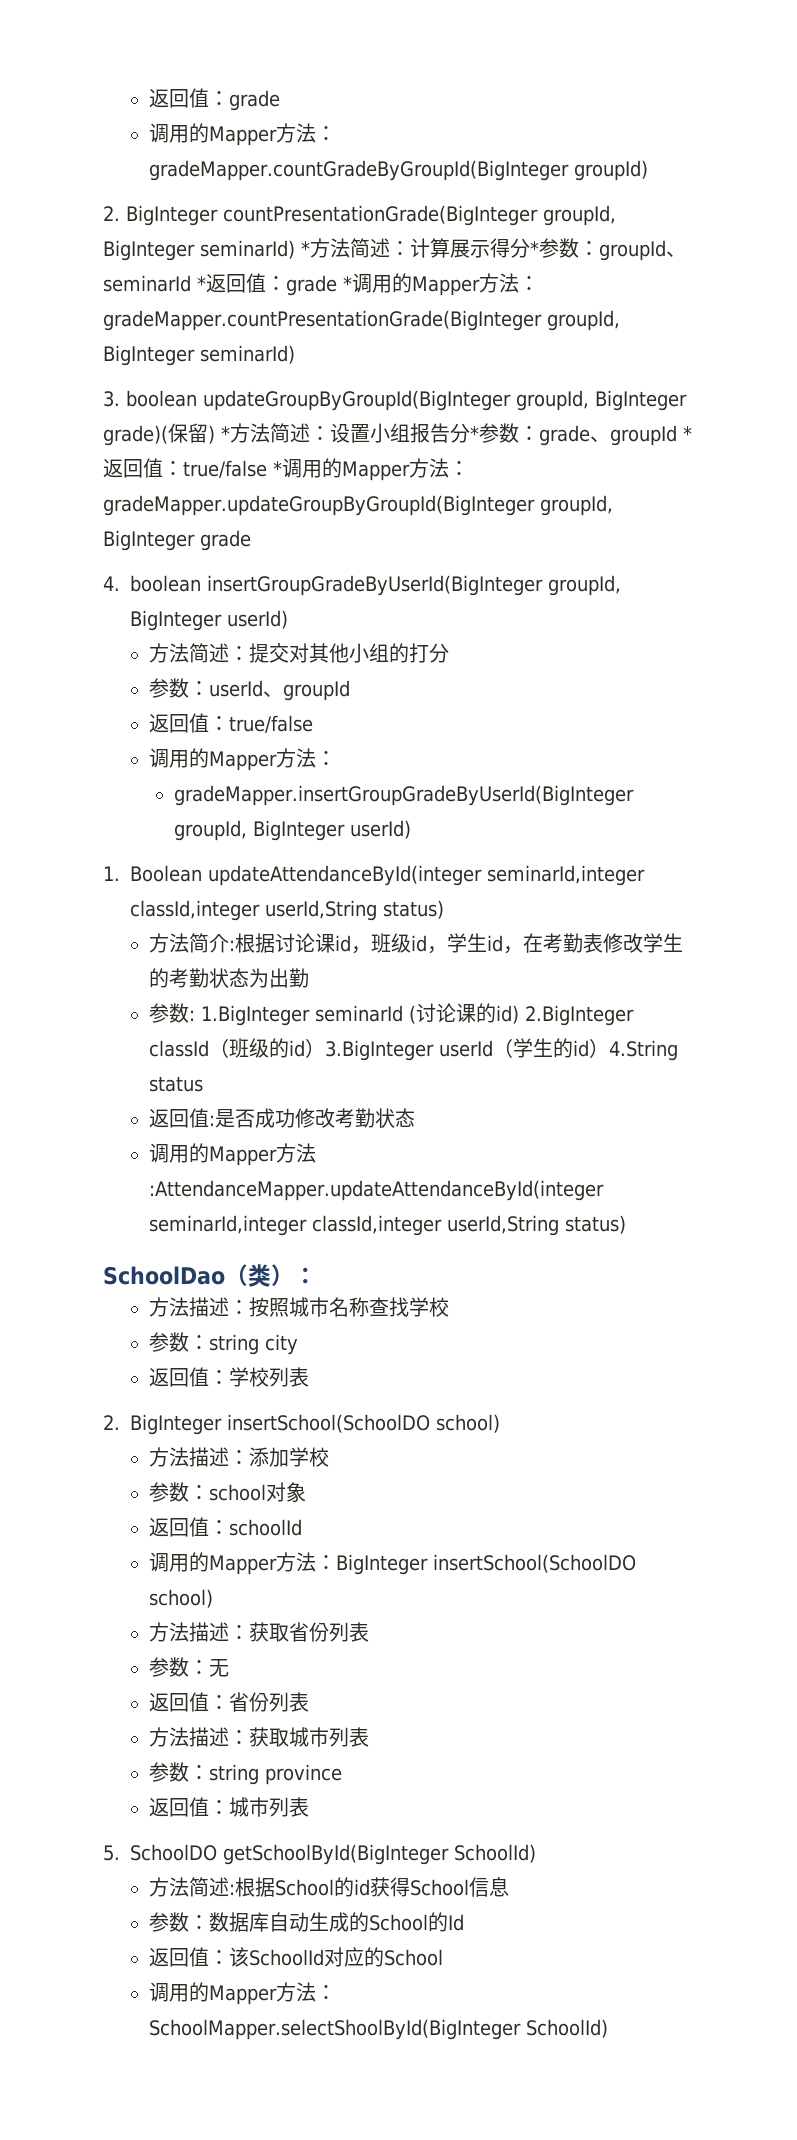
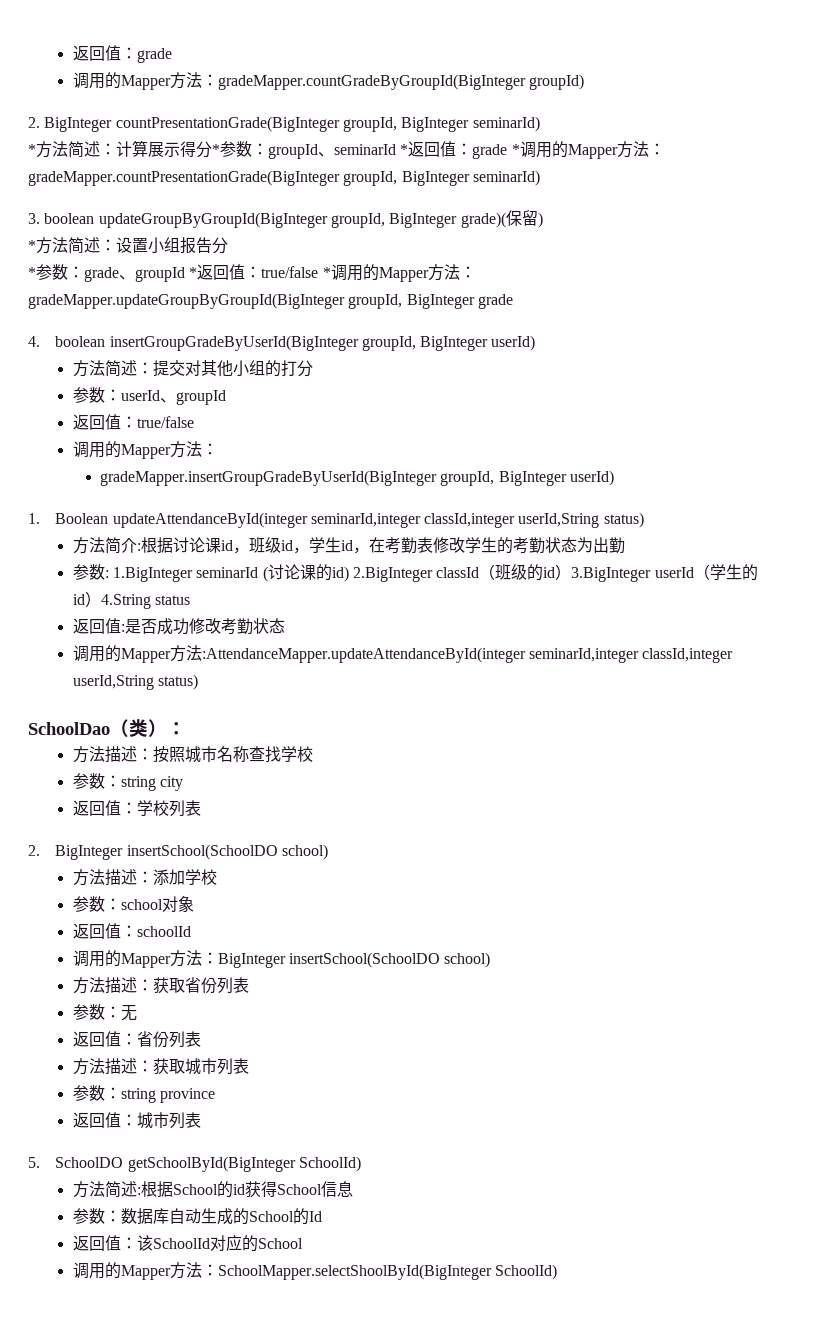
- 2. BigInteger countPresentationGrade(BigInteger groupId, BigInteger seminarId) *方法简述：计算展示得分*参数：groupId、seminarId *返回值：grade *调用的Mapper方法：gradeMapper.countPresentationGrade(BigInteger groupId, BigInteger seminarId)
+ 2. BigInteger countPresentationGrade(BigInteger groupId, BigInteger seminarId)
+ *方法简述：计算展示得分*参数：groupId、seminarId *返回值：grade *调用的Mapper方法：gradeMapper.countPresentationGrade(BigInteger groupId, BigInteger seminarId)
- 3. boolean updateGroupByGroupId(BigInteger groupId, BigInteger grade)(保留) *方法简述：设置小组报告分*参数：grade、groupId *返回值：true/false *调用的Mapper方法：gradeMapper.updateGroupByGroupId(BigInteger groupId, BigInteger grade
+ 3. boolean updateGroupByGroupId(BigInteger groupId, BigInteger grade)(保留)
+ *方法简述：设置小组报告分
+ *参数：grade、groupId *返回值：true/false *调用的Mapper方法：gradeMapper.updateGroupByGroupId(BigInteger groupId, BigInteger grade

